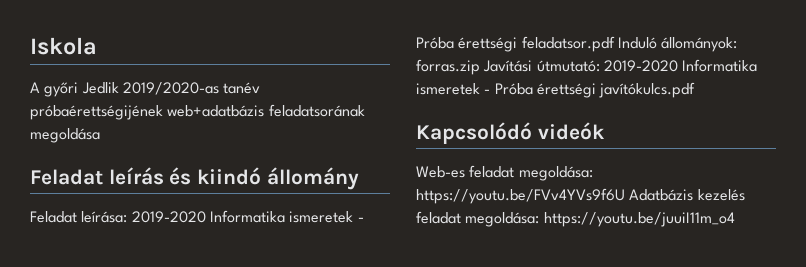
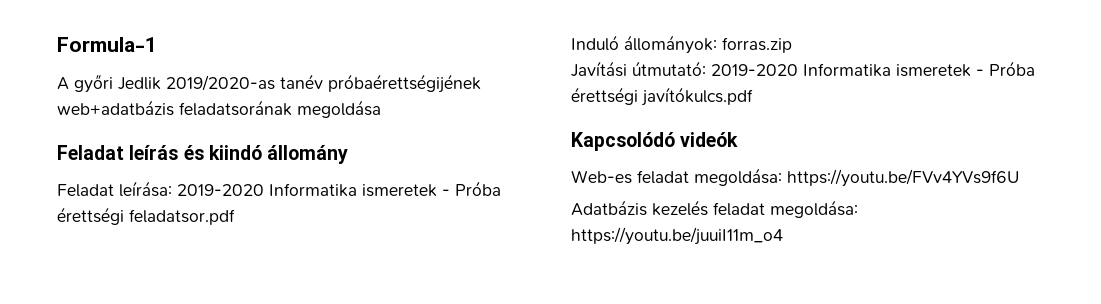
- Iskola
+ Formula-1
- Feladat leírása: 2019-2020 Informatika ismeretek - Próba érettségi feladatsor.pdf Induló állományok: forras.zip Javítási útmutató: 2019-2020 Informatika ismeretek - Próba érettségi javítókulcs.pdf
+ Feladat leírása: 2019-2020 Informatika ismeretek - Próba érettségi feladatsor.pdf
+ Induló állományok: forras.zip
+ Javítási útmutató: 2019-2020 Informatika ismeretek - Próba érettségi javítókulcs.pdf
- Web-es feladat megoldása: https://youtu.be/FVv4YVs9f6U Adatbázis kezelés feladat megoldása: https://youtu.be/juuiI11m_o4
+ Web-es feladat megoldása: https://youtu.be/FVv4YVs9f6U
+ Adatbázis kezelés feladat megoldása: https://youtu.be/juuiI11m_o4

